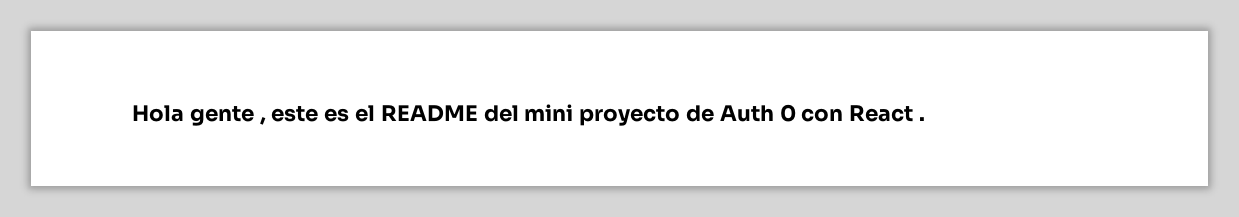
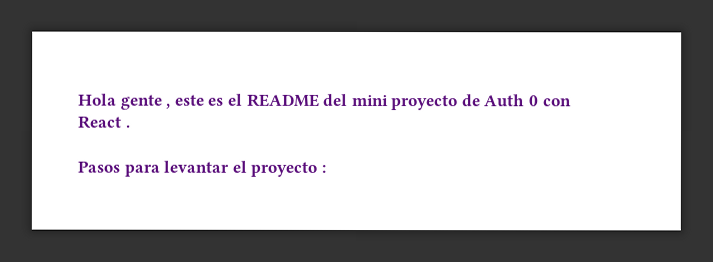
+ Pasos para levantar el proyecto :

